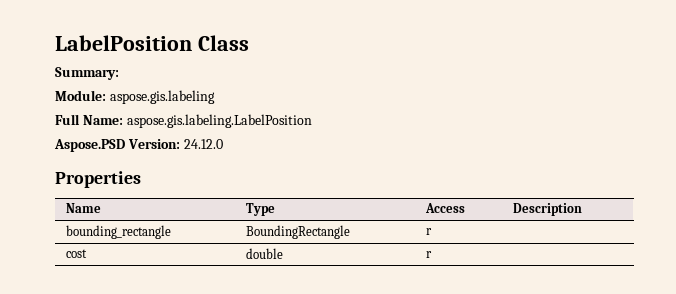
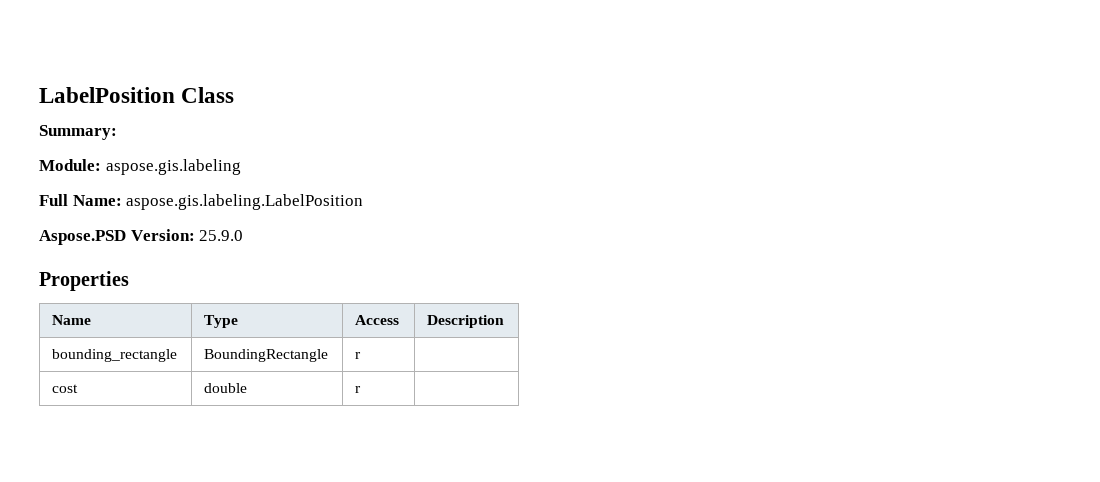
- Aspose.PSD Version: 24.12.0
+ Aspose.PSD Version: 25.9.0

